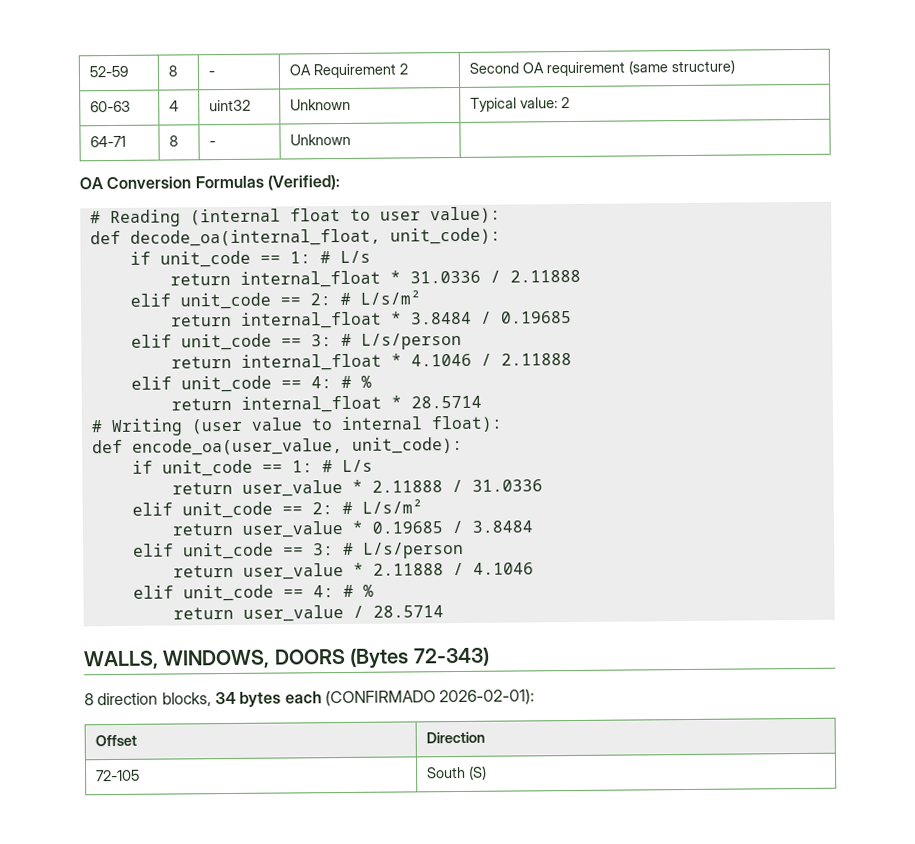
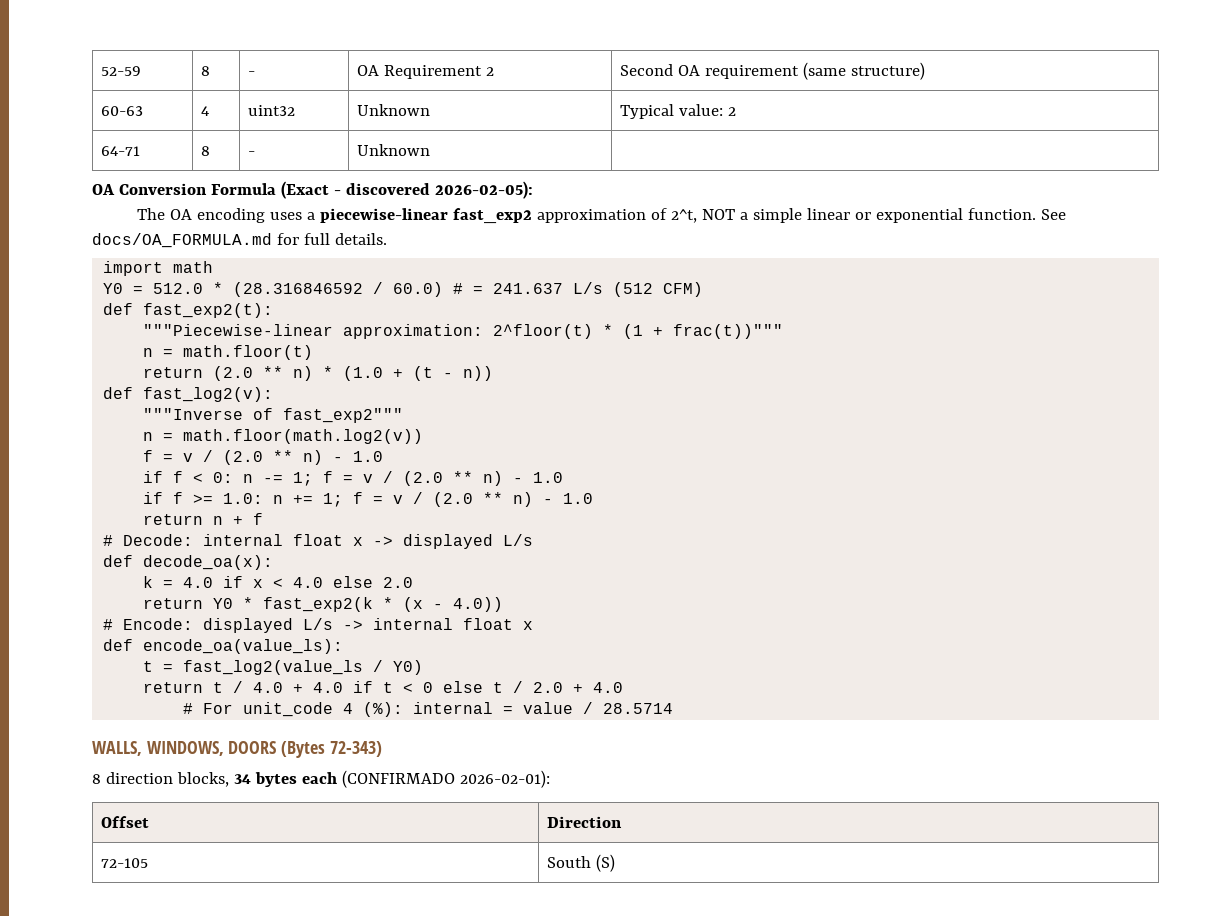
- OA Conversion Formulas (Verified):
- # Reading (internal float to user value):
- def decode_oa(internal_float, unit_code):
- if unit_code == 1: # L/s
- return internal_float * 31.0336 / 2.11888
- elif unit_code == 2: # L/s/m²
- return internal_float * 3.8484 / 0.19685
- elif unit_code == 3: # L/s/person
- return internal_float * 4.1046 / 2.11888
- elif unit_code == 4: # %
- return internal_float * 28.5714
- # Writing (user value to internal float):
- def encode_oa(user_value, unit_code):
- if unit_code == 1: # L/s
- return user_value * 2.11888 / 31.0336
- elif unit_code == 2: # L/s/m²
- return user_value * 0.19685 / 3.8484
- elif unit_code == 3: # L/s/person
- return user_value * 2.11888 / 4.1046
- elif unit_code == 4: # %
- return user_value / 28.5714
+ OA Conversion Formula (Exact - discovered 2026-02-05):
+ The OA encoding uses a piecewise-linear fast_exp2 approximation of 2^t, NOT a simple linear or exponential function. See docs/OA_FORMULA.md for full details.
+ import math
+ Y0 = 512.0 * (28.316846592 / 60.0) # = 241.637 L/s (512 CFM)
+ def fast_exp2(t):
+ """Piecewise-linear approximation: 2^floor(t) * (1 + frac(t))"""
+ n = math.floor(t)
+ return (2.0 ** n) * (1.0 + (t - n))
+ def fast_log2(v):
+ """Inverse of fast_exp2"""
+ n = math.floor(math.log2(v))
+ f = v / (2.0 ** n) - 1.0
+ if f < 0: n -= 1; f = v / (2.0 ** n) - 1.0
+ if f >= 1.0: n += 1; f = v / (2.0 ** n) - 1.0
+ return n + f
+ # Decode: internal float x -> displayed L/s
+ def decode_oa(x):
+ k = 4.0 if x < 4.0 else 2.0
+ return Y0 * fast_exp2(k * (x - 4.0))
+ # Encode: displayed L/s -> internal float x
+ def encode_oa(value_ls):
+ t = fast_log2(value_ls / Y0)
+ return t / 4.0 + 4.0 if t < 0 else t / 2.0 + 4.0
+ # For unit_code 4 (%): internal = value / 28.5714

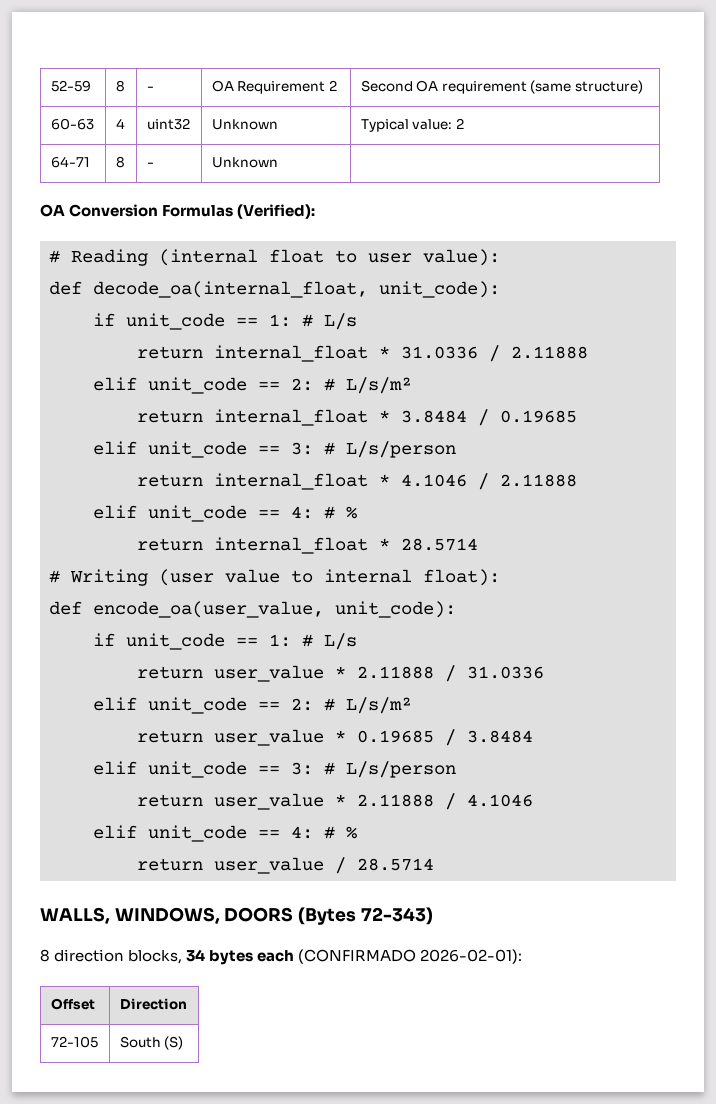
- OA Conversion Formula (Exact - discovered 2026-02-05):
- The OA encoding uses a piecewise-linear fast_exp2 approximation of 2^t, NOT a simple linear or exponential function. See docs/OA_FORMULA.md for full details.
- import math
- Y0 = 512.0 * (28.316846592 / 60.0) # = 241.637 L/s (512 CFM)
- def fast_exp2(t):
- """Piecewise-linear approximation: 2^floor(t) * (1 + frac(t))"""
- n = math.floor(t)
- return (2.0 ** n) * (1.0 + (t - n))
- def fast_log2(v):
- """Inverse of fast_exp2"""
- n = math.floor(math.log2(v))
- f = v / (2.0 ** n) - 1.0
- if f < 0: n -= 1; f = v / (2.0 ** n) - 1.0
- if f >= 1.0: n += 1; f = v / (2.0 ** n) - 1.0
- return n + f
- # Decode: internal float x -> displayed L/s
- def decode_oa(x):
- k = 4.0 if x < 4.0 else 2.0
- return Y0 * fast_exp2(k * (x - 4.0))
- # Encode: displayed L/s -> internal float x
- def encode_oa(value_ls):
- t = fast_log2(value_ls / Y0)
- return t / 4.0 + 4.0 if t < 0 else t / 2.0 + 4.0
- # For unit_code 4 (%): internal = value / 28.5714
+ OA Conversion Formulas (Verified):
+ # Reading (internal float to user value):
+ def decode_oa(internal_float, unit_code):
+ if unit_code == 1: # L/s
+ return internal_float * 31.0336 / 2.11888
+ elif unit_code == 2: # L/s/m²
+ return internal_float * 3.8484 / 0.19685
+ elif unit_code == 3: # L/s/person
+ return internal_float * 4.1046 / 2.11888
+ elif unit_code == 4: # %
+ return internal_float * 28.5714
+ # Writing (user value to internal float):
+ def encode_oa(user_value, unit_code):
+ if unit_code == 1: # L/s
+ return user_value * 2.11888 / 31.0336
+ elif unit_code == 2: # L/s/m²
+ return user_value * 0.19685 / 3.8484
+ elif unit_code == 3: # L/s/person
+ return user_value * 2.11888 / 4.1046
+ elif unit_code == 4: # %
+ return user_value / 28.5714

